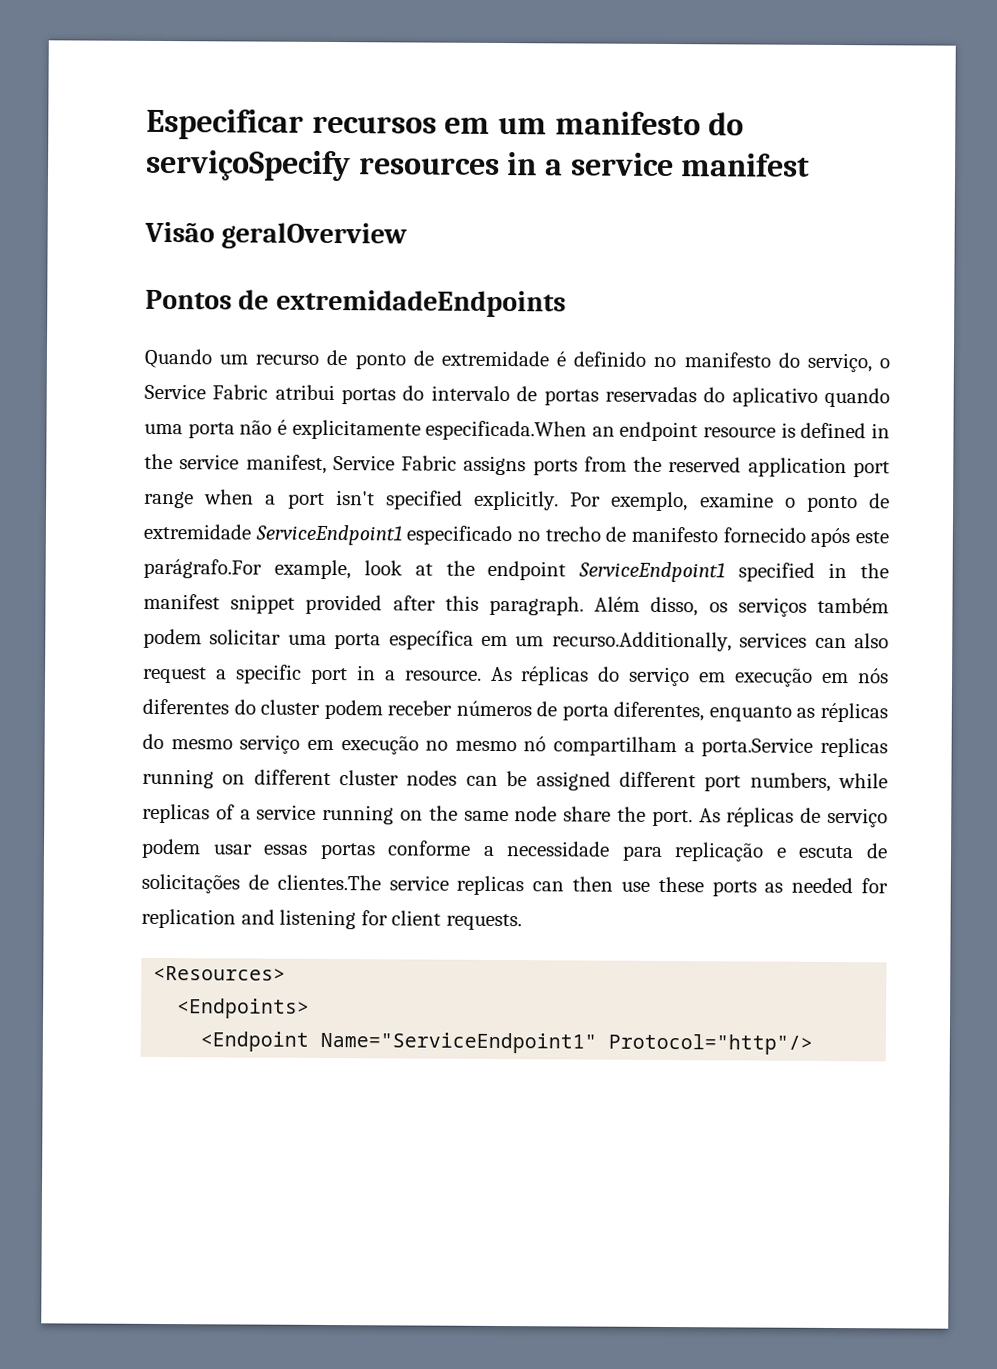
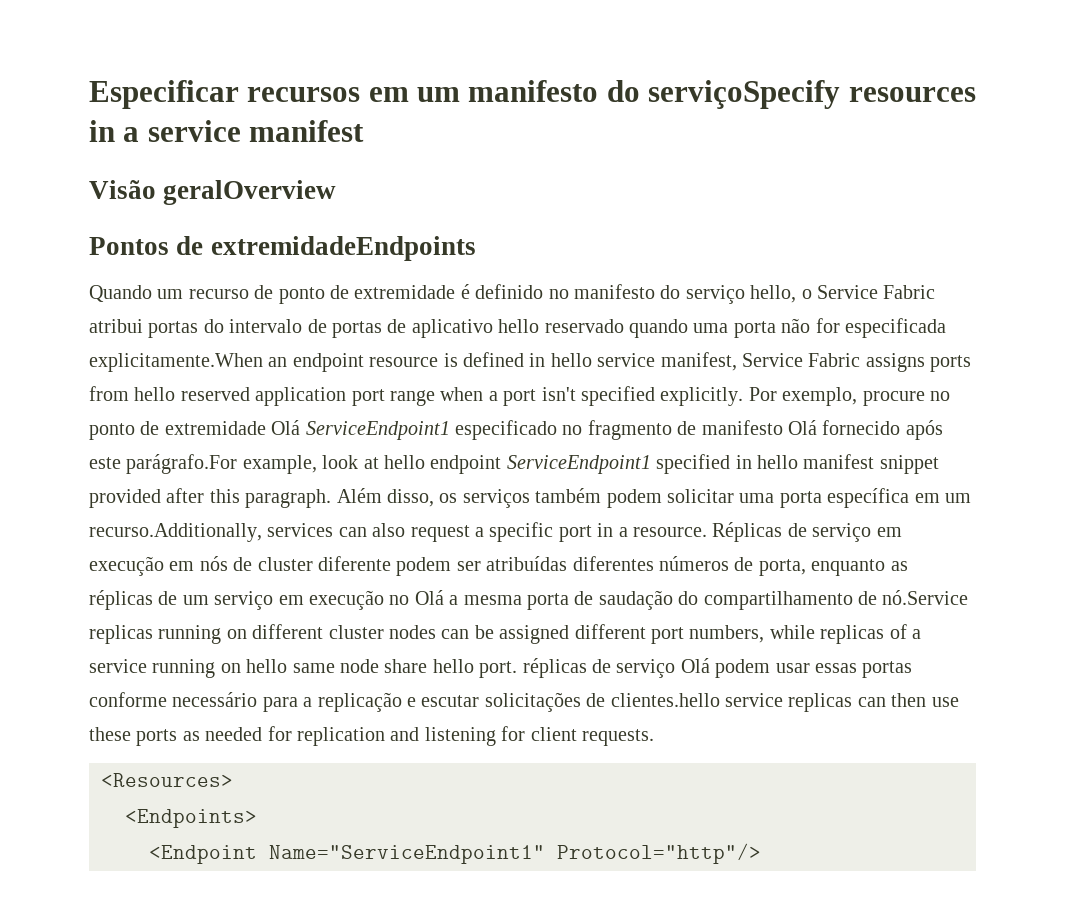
- Quando um recurso de ponto de extremidade é definido no manifesto do serviço, o Service Fabric atribui portas do intervalo de portas reservadas do aplicativo quando uma porta não é explicitamente especificada.When an endpoint resource is defined in the service manifest, Service Fabric assigns ports from the reserved application port range when a port isn't specified explicitly.
+ Quando um recurso de ponto de extremidade é definido no manifesto do serviço hello, o Service Fabric atribui portas do intervalo de portas de aplicativo hello reservado quando uma porta não for especificada explicitamente.When an endpoint resource is defined in hello service manifest, Service Fabric assigns ports from hello reserved application port range when a port isn't specified explicitly.
- Por exemplo, examine o ponto de extremidade ServiceEndpoint1 especificado no trecho de manifesto fornecido após este parágrafo.For example, look at the endpoint ServiceEndpoint1 specified in the manifest snippet provided after this paragraph.
+ Por exemplo, procure no ponto de extremidade Olá ServiceEndpoint1 especificado no fragmento de manifesto Olá fornecido após este parágrafo.For example, look at hello endpoint ServiceEndpoint1 specified in hello manifest snippet provided after this paragraph.
- As réplicas do serviço em execução em nós diferentes do cluster podem receber números de porta diferentes, enquanto as réplicas do mesmo serviço em execução no mesmo nó compartilham a porta.Service replicas running on different cluster nodes can be assigned different port numbers, while replicas of a service running on the same node share the port. As réplicas de serviço podem usar essas portas conforme a necessidade para replicação e escuta de solicitações de clientes.The service replicas can then use these ports as needed for replication and listening for client requests.
+ Réplicas de serviço em execução em nós de cluster diferente podem ser atribuídas diferentes números de porta, enquanto as réplicas de um serviço em execução no Olá a mesma porta de saudação do compartilhamento de nó.Service replicas running on different cluster nodes can be assigned different port numbers, while replicas of a service running on hello same node share hello port. réplicas de serviço Olá podem usar essas portas conforme necessário para a replicação e escutar solicitações de clientes.hello service replicas can then use these ports as needed for replication and listening for client requests.

